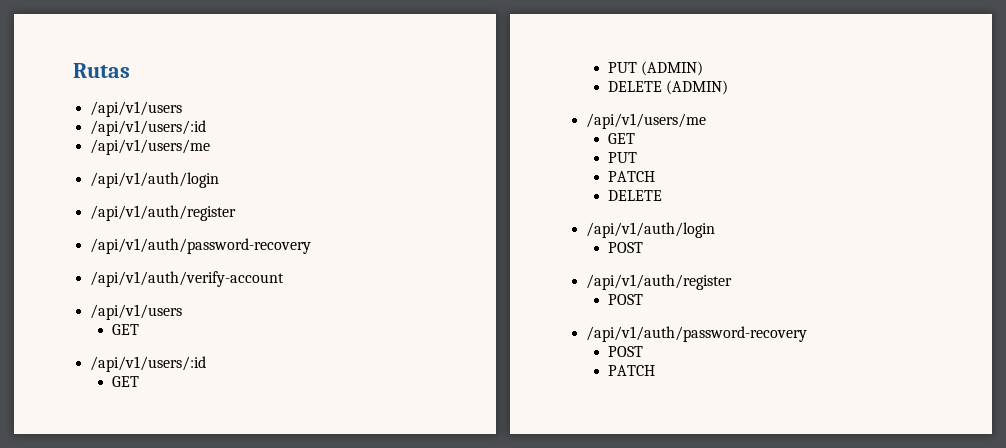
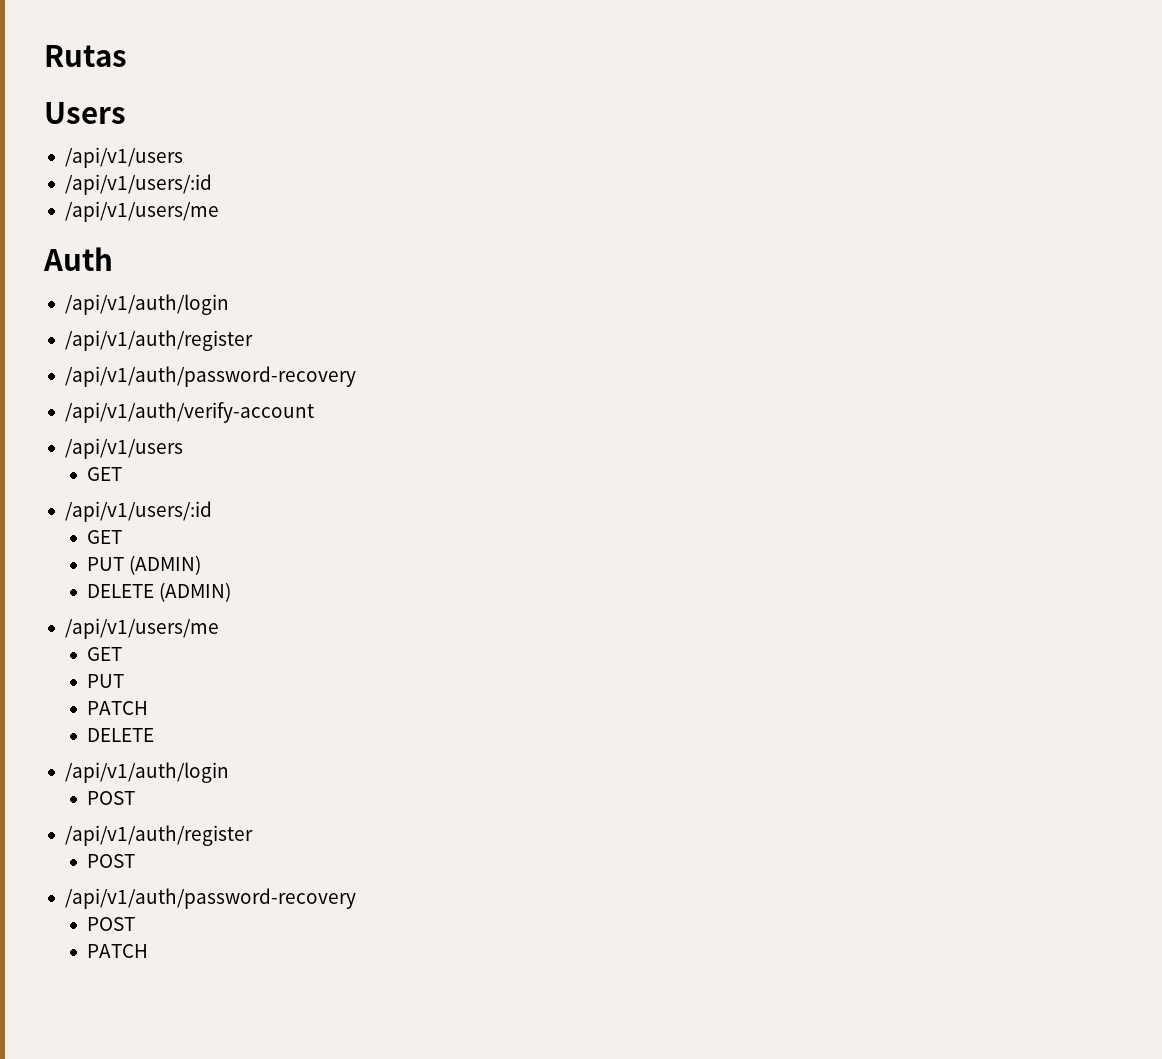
+ Users
+ Auth

